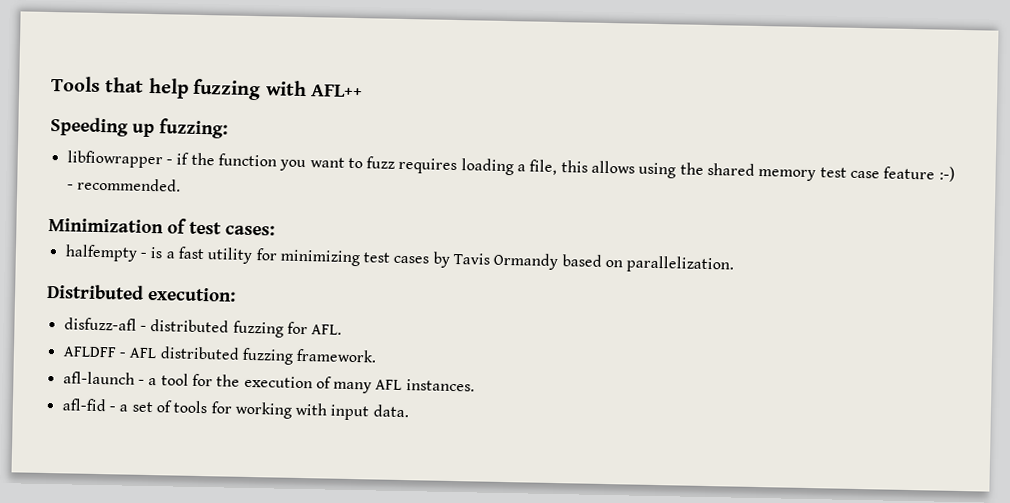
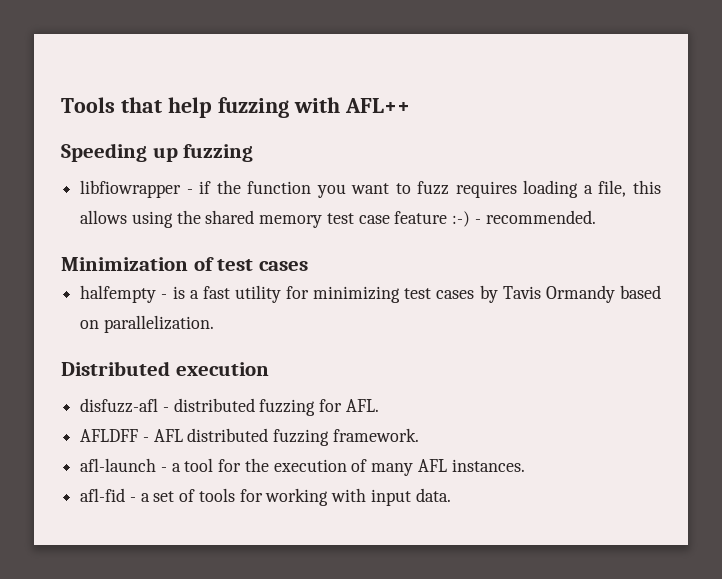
- Speeding up fuzzing:
+ Speeding up fuzzing
- Minimization of test cases:
+ Minimization of test cases
- Distributed execution:
+ Distributed execution

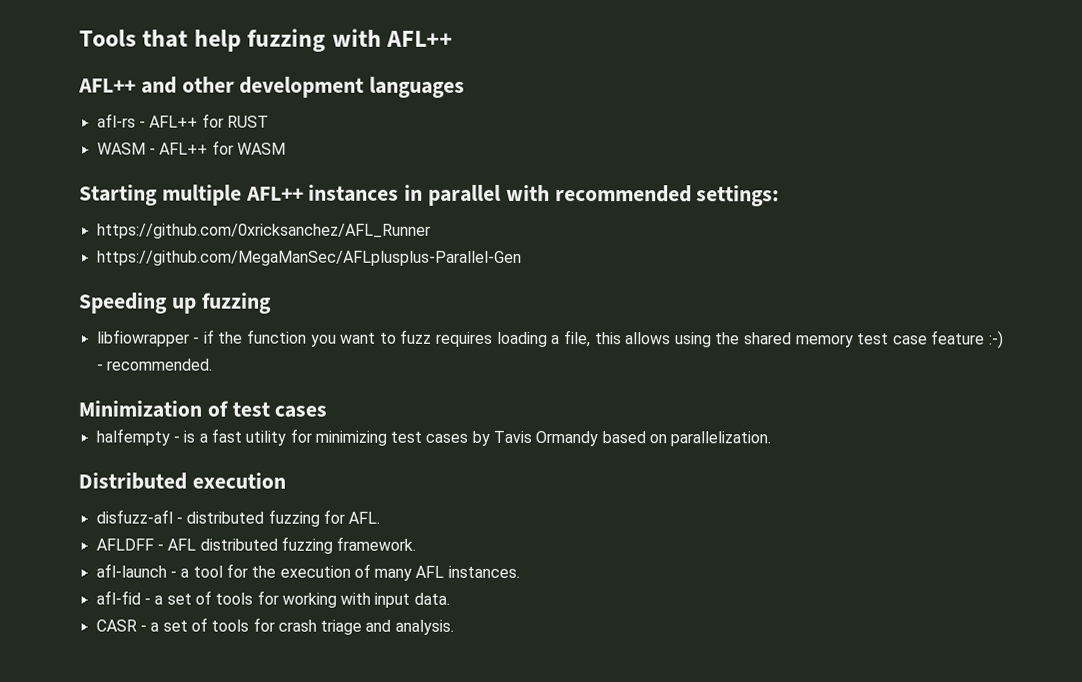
+ AFL++ and other development languages
+ afl-rs - AFL++ for RUST
+ WASM - AFL++ for WASM
+ Starting multiple AFL++ instances in parallel with recommended settings:
+ https://github.com/0xricksanchez/AFL_Runner
+ https://github.com/MegaManSec/AFLplusplus-Parallel-Gen
+ CASR - a set of tools for crash triage and analysis.

